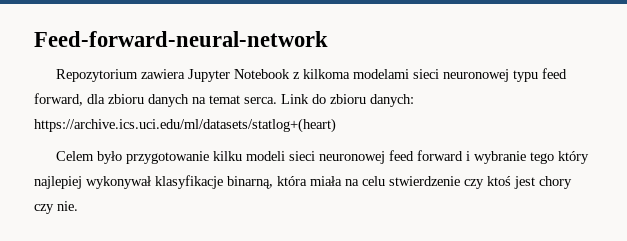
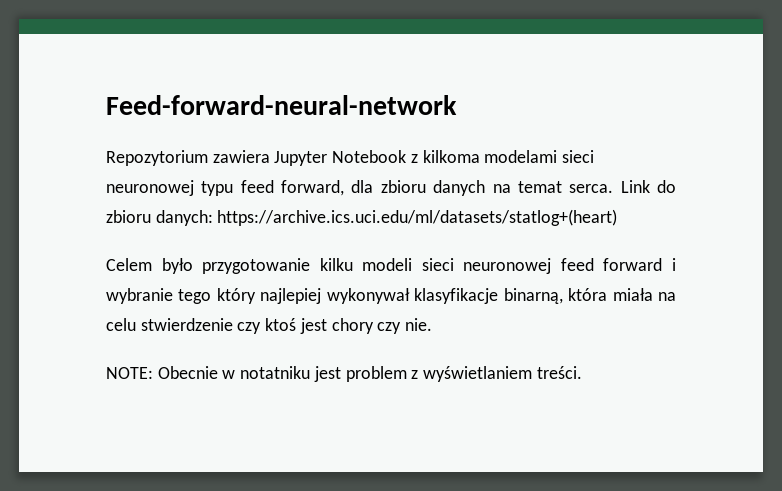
+ NOTE: Obecnie w notatniku jest problem z wyświetlaniem treści.

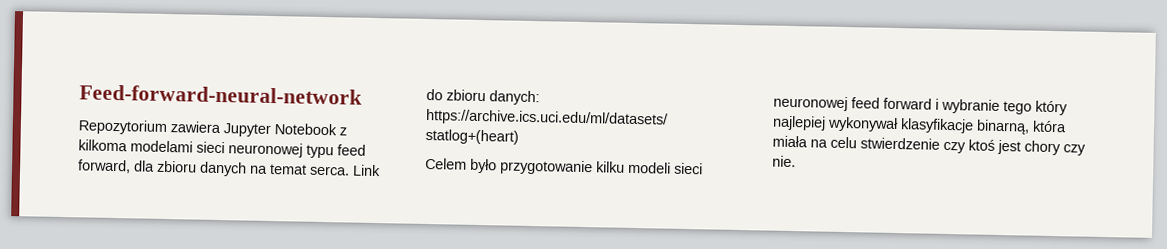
- NOTE: Obecnie w notatniku jest problem z wyświetlaniem treści.

